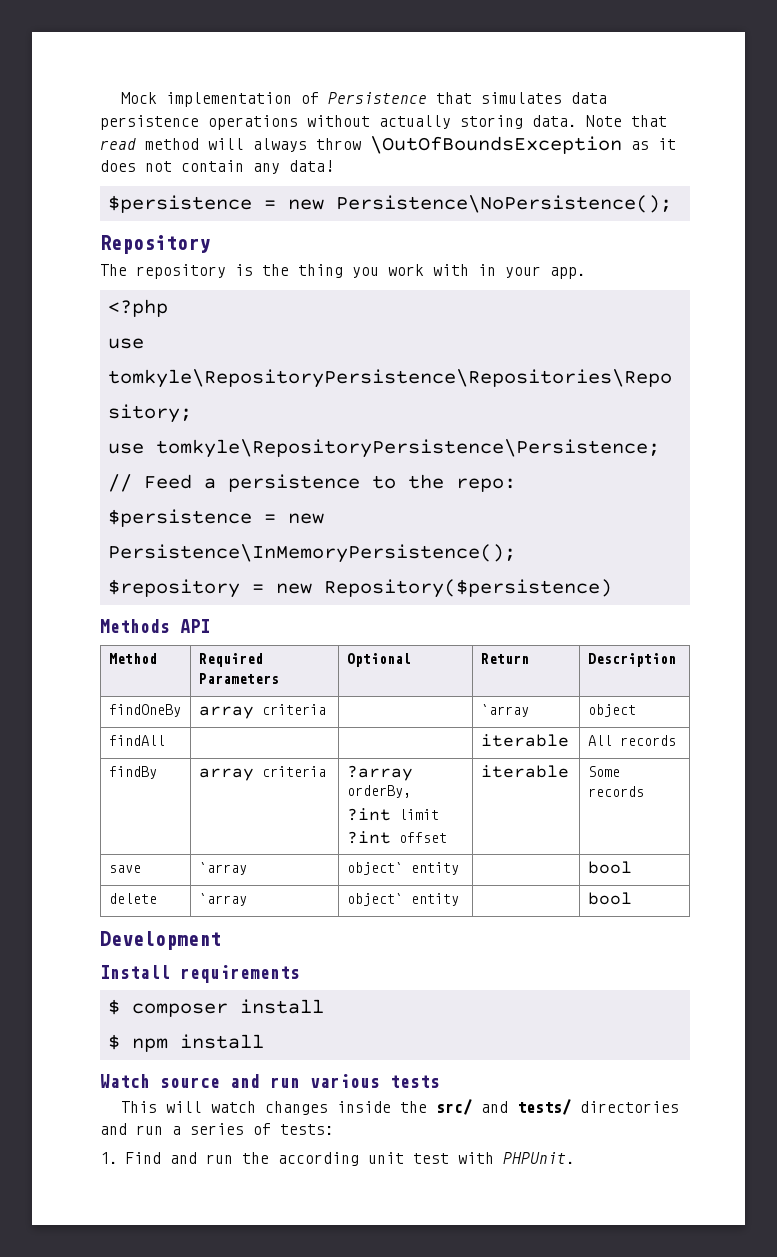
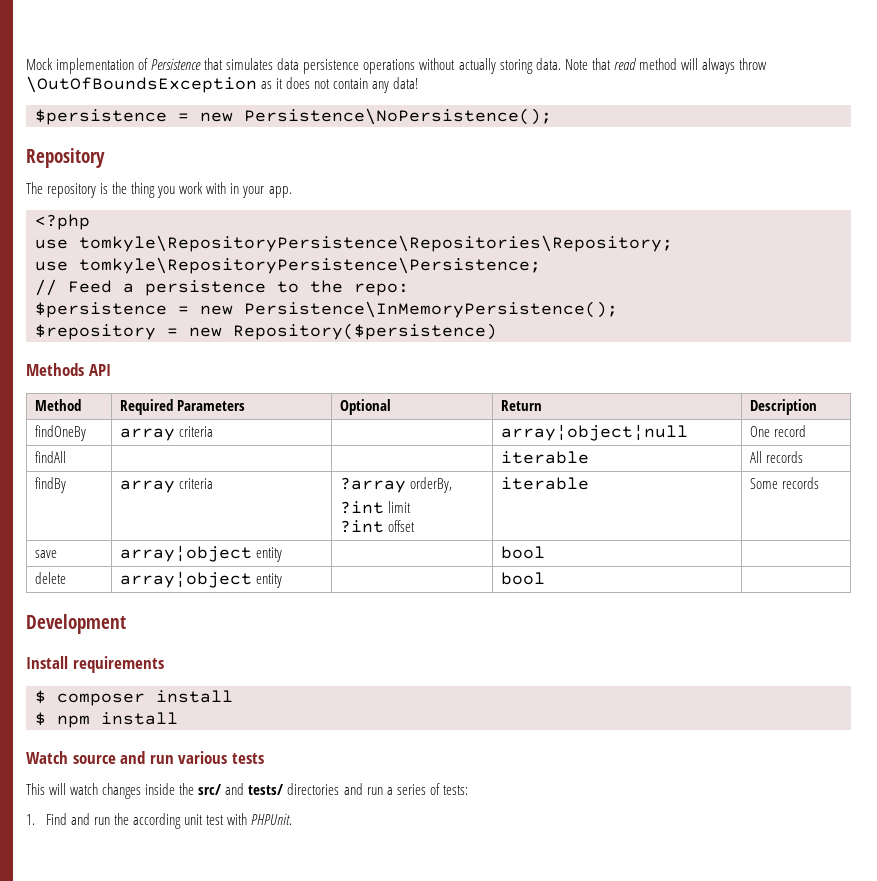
- findOneBy | array criteria | | `array | object
+ findOneBy | array criteria | | array¦object¦null | One record
- save | `array | object` entity | | bool
+ save | array¦object entity | | bool |
- delete | `array | object` entity | | bool
+ delete | array¦object entity | | bool |

